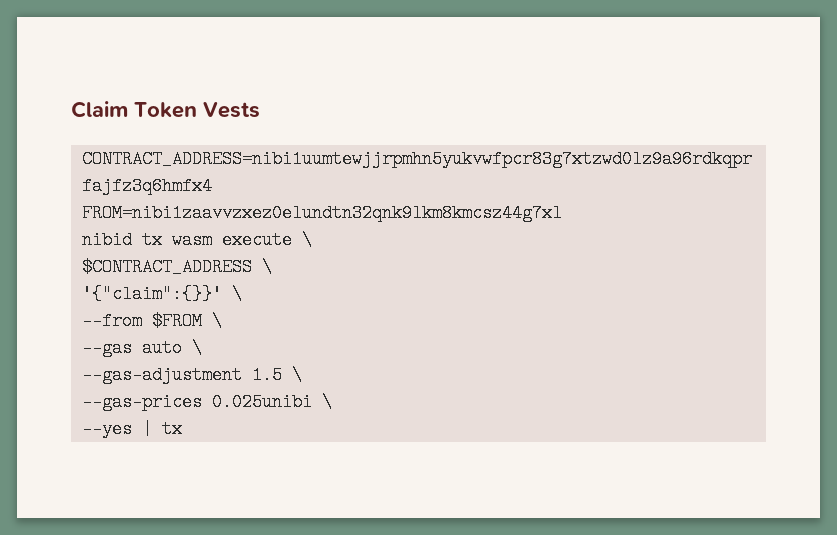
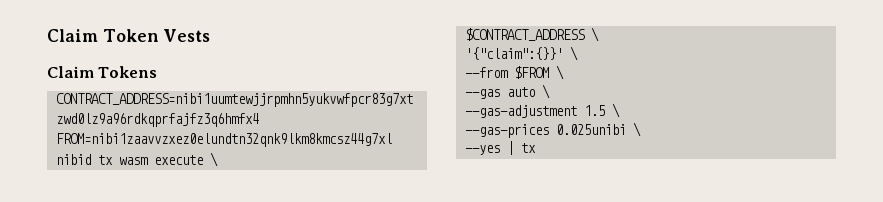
+ Claim Tokens

